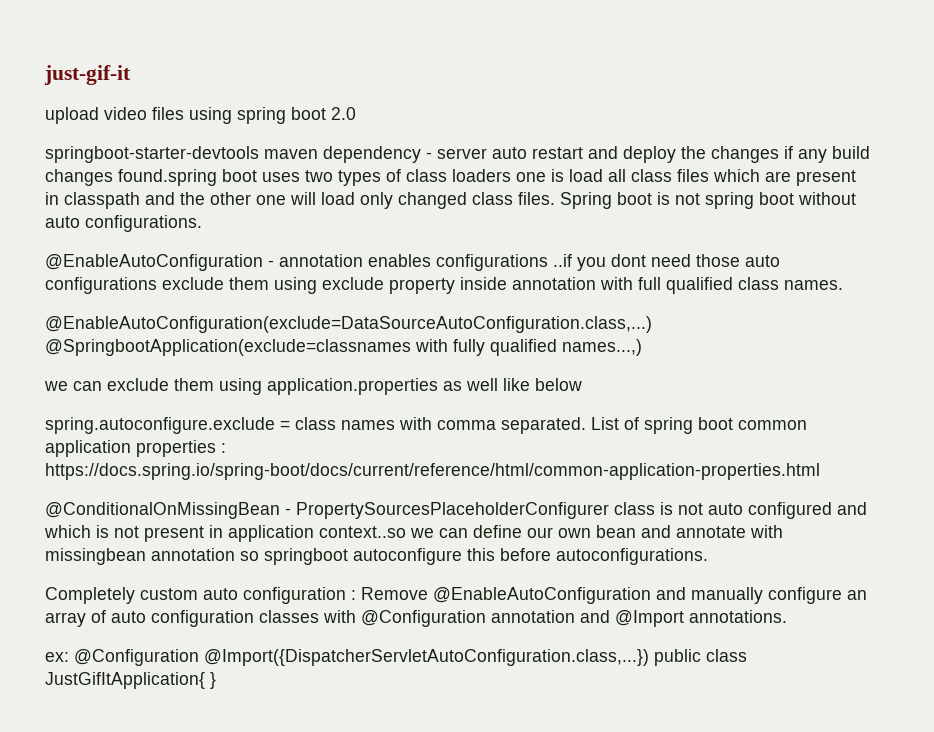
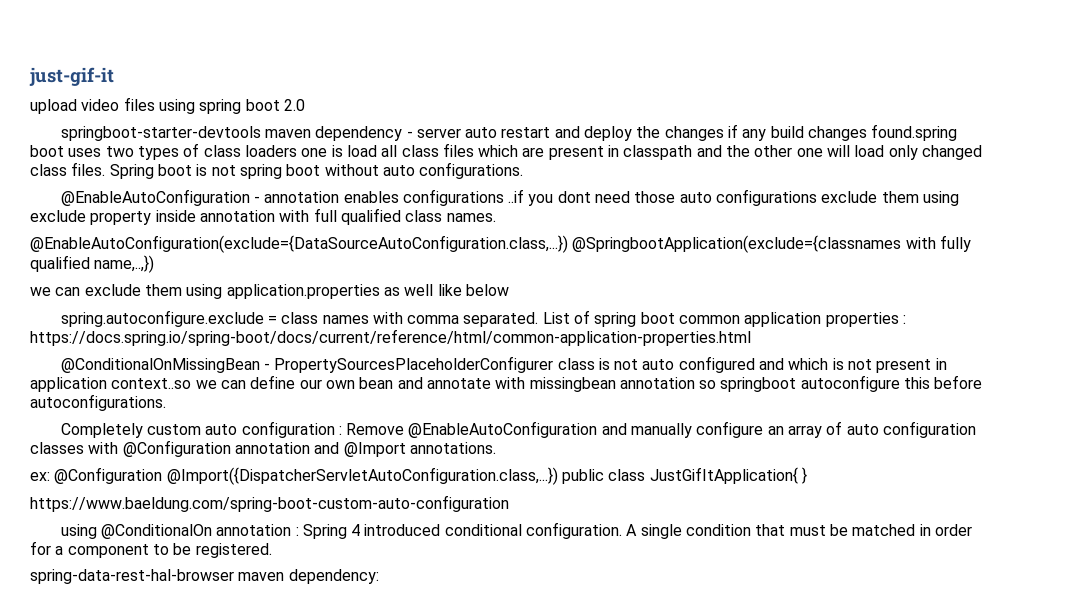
- @EnableAutoConfiguration(exclude=DataSourceAutoConfiguration.class,...) @SpringbootApplication(exclude=classnames with fully qualified names...,)
+ @EnableAutoConfiguration(exclude={DataSourceAutoConfiguration.class,...}) @SpringbootApplication(exclude={classnames with fully qualified name,..,})
+ https://www.baeldung.com/spring-boot-custom-auto-configuration
+ using @ConditionalOn annotation : Spring 4 introduced conditional configuration. A single condition that must be matched in order for a component to be registered.
+ spring-data-rest-hal-browser maven dependency:

